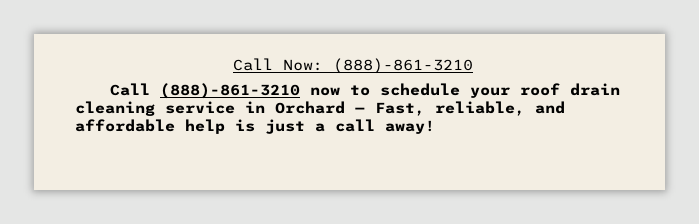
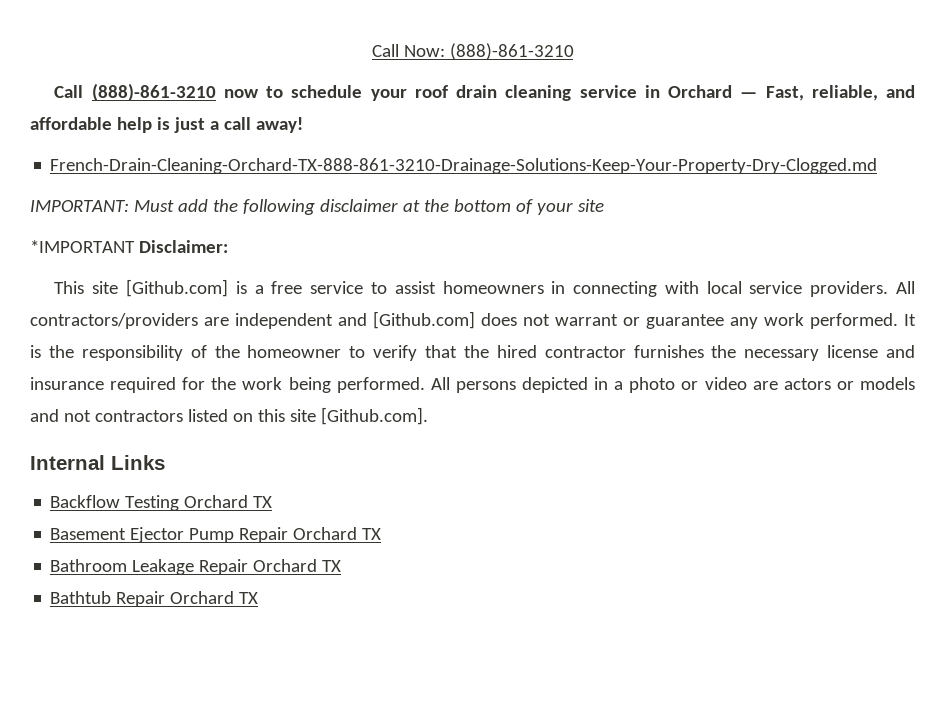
+ French-Drain-Cleaning-Orchard-TX-888-861-3210-Drainage-Solutions-Keep-Your-Property-Dry-Clogged.md
+ IMPORTANT: Must add the following disclaimer at the bottom of your site
+ *IMPORTANT Disclaimer:
+ This site [Github.com] is a free service to assist homeowners in connecting with local service providers. All contractors/providers are independent and [Github.com] does not warrant or guarantee any work performed. It is the responsibility of the homeowner to verify that the hired contractor furnishes the necessary license and insurance required for the work being performed. All persons depicted in a photo or video are actors or models and not contractors listed on this site [Github.com].
+ Internal Links
+ Backflow Testing Orchard TX
+ Basement Ejector Pump Repair Orchard TX
+ Bathroom Leakage Repair Orchard TX
+ Bathtub Repair Orchard TX

